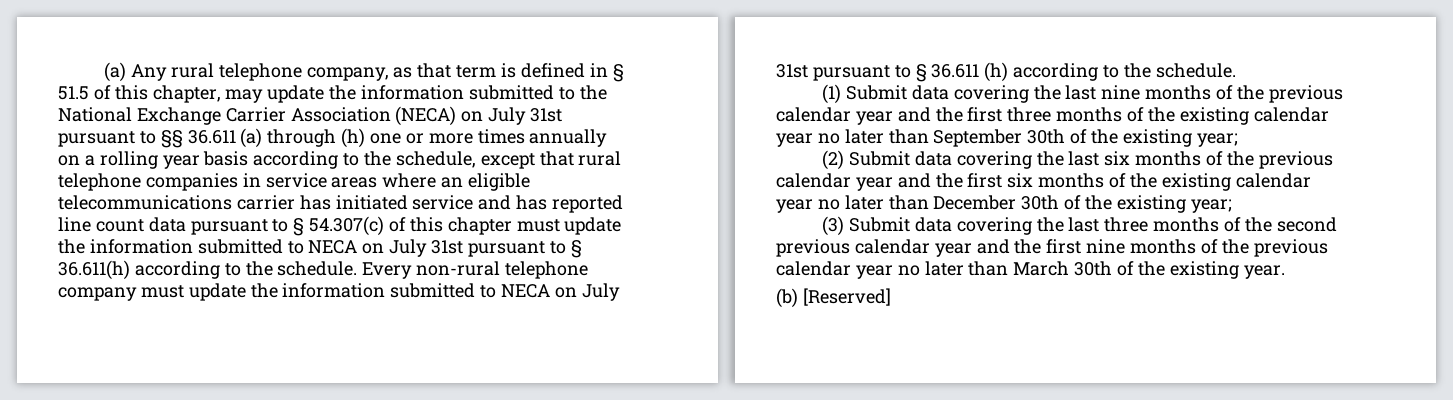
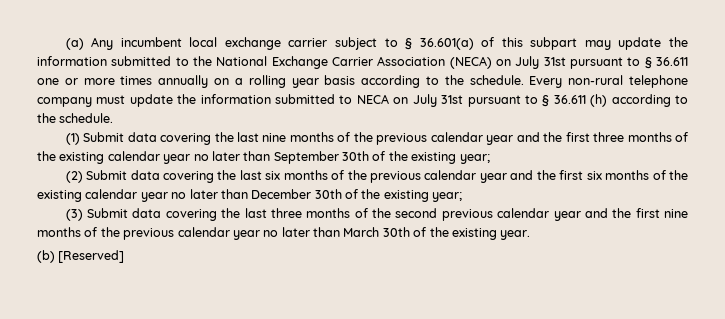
- (a) Any rural telephone company, as that term is defined in § 51.5 of this chapter, may update the information submitted to the National Exchange Carrier Association (NECA) on July 31st pursuant to §§ 36.611 (a) through (h) one or more times annually on a rolling year basis according to the schedule, except that rural telephone companies in service areas where an eligible telecommunications carrier has initiated service and has reported line count data pursuant to § 54.307(c) of this chapter must update the information submitted to NECA on July 31st pursuant to § 36.611(h) according to the schedule.
+ (a) Any incumbent local exchange carrier subject to § 36.601(a) of this subpart may update the information submitted to the National Exchange Carrier Association (NECA) on July 31st pursuant to § 36.611 one or more times annually on a rolling year basis according to the schedule.

